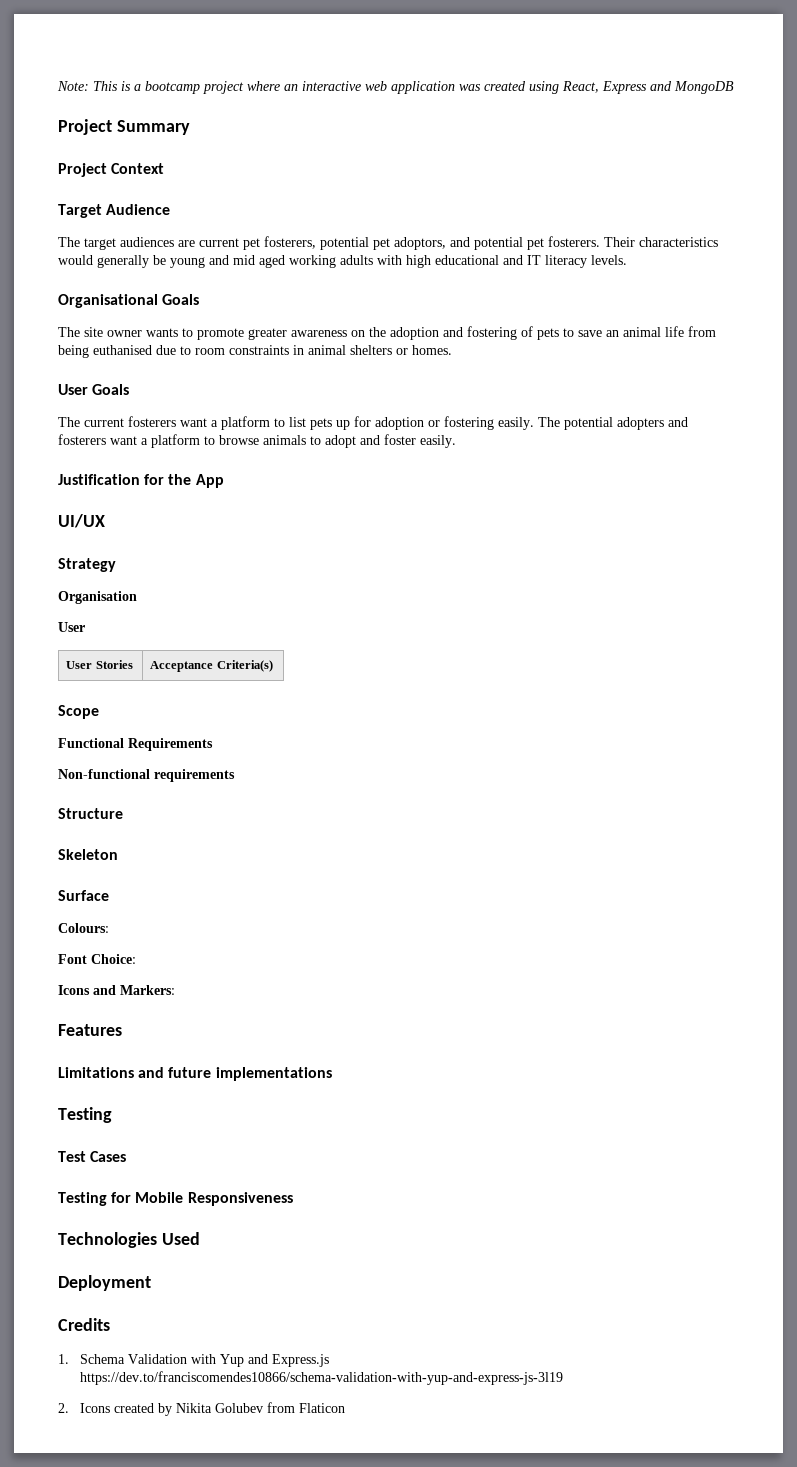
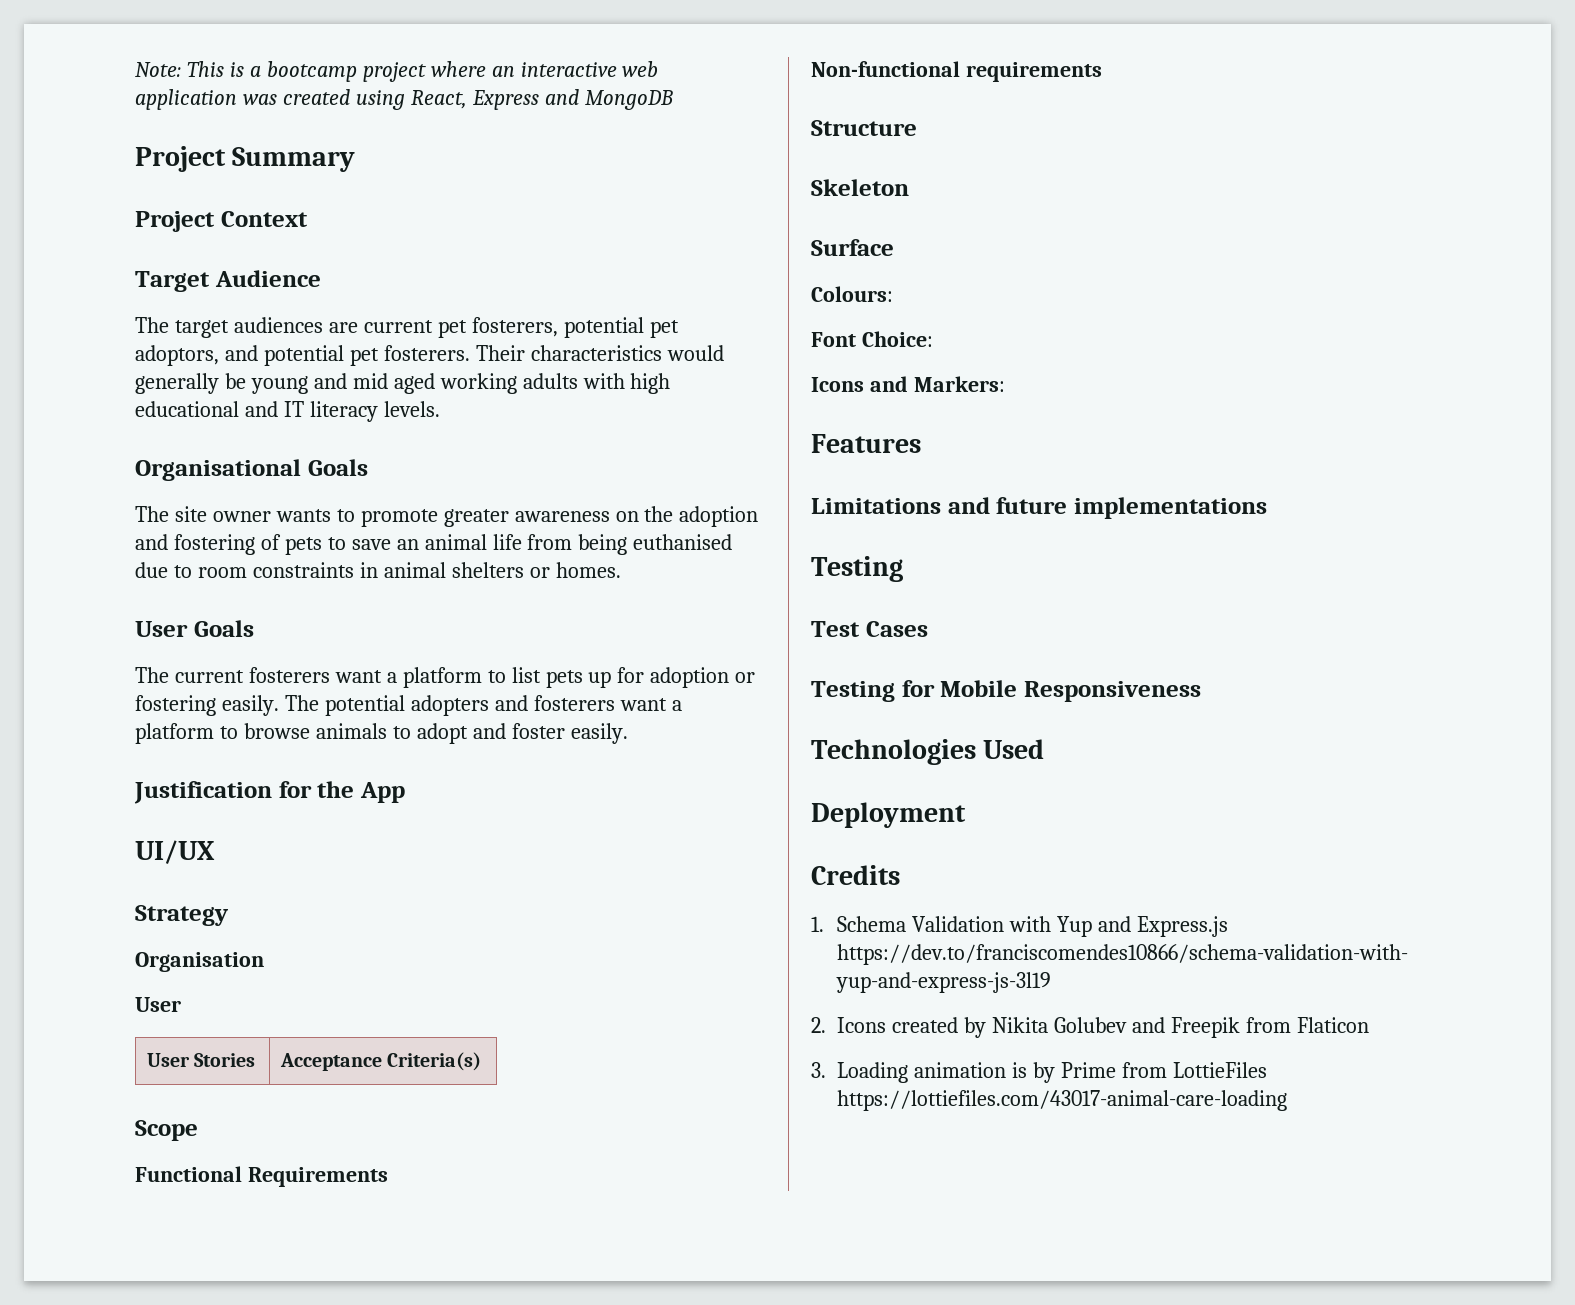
- 2. Icons created by Nikita Golubev from Flaticon
+ 2. Icons created by Nikita Golubev and Freepik from Flaticon
+ 3. Loading animation is by Prime from LottieFiles https://lottiefiles.com/43017-animal-care-loading

